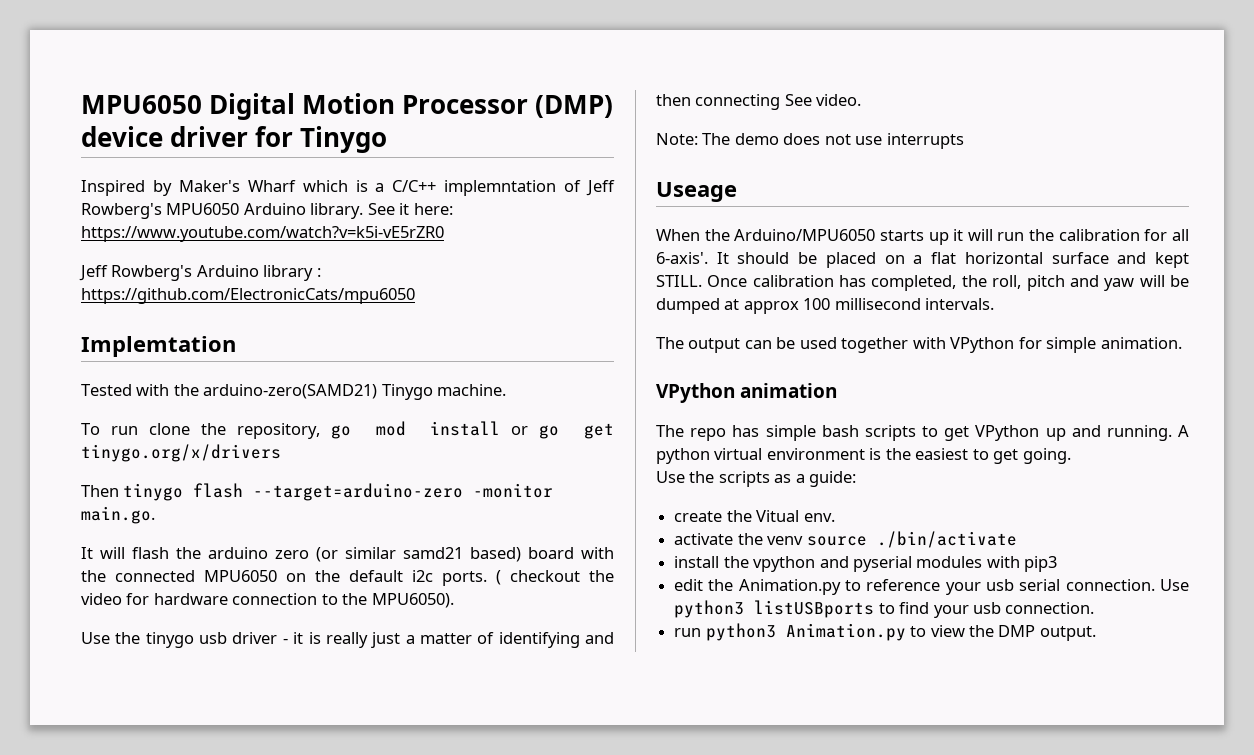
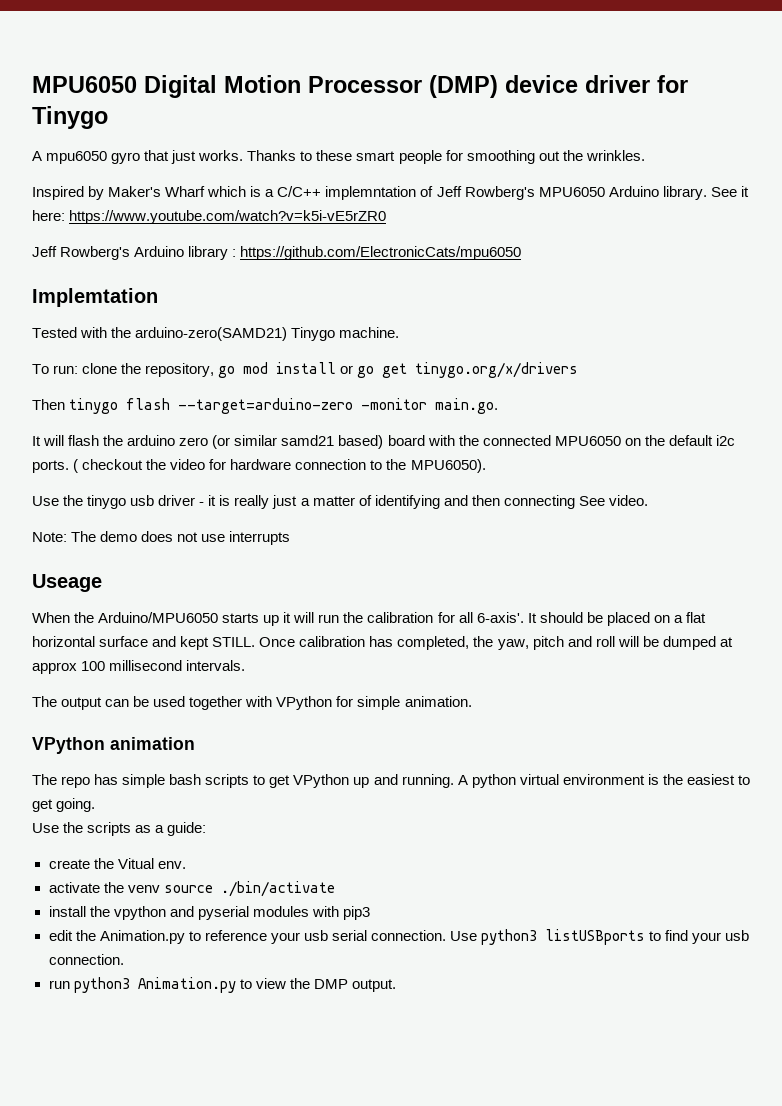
+ A mpu6050 gyro that just works. Thanks to these smart people for smoothing out the wrinkles.
- To run clone the repository, go mod install or go get tinygo.org/x/drivers
+ To run: clone the repository, go mod install or go get tinygo.org/x/drivers
- Once calibration has completed, the roll, pitch and yaw will be dumped at approx 100 millisecond intervals.
+ Once calibration has completed, the yaw, pitch and roll will be dumped at approx 100 millisecond intervals.

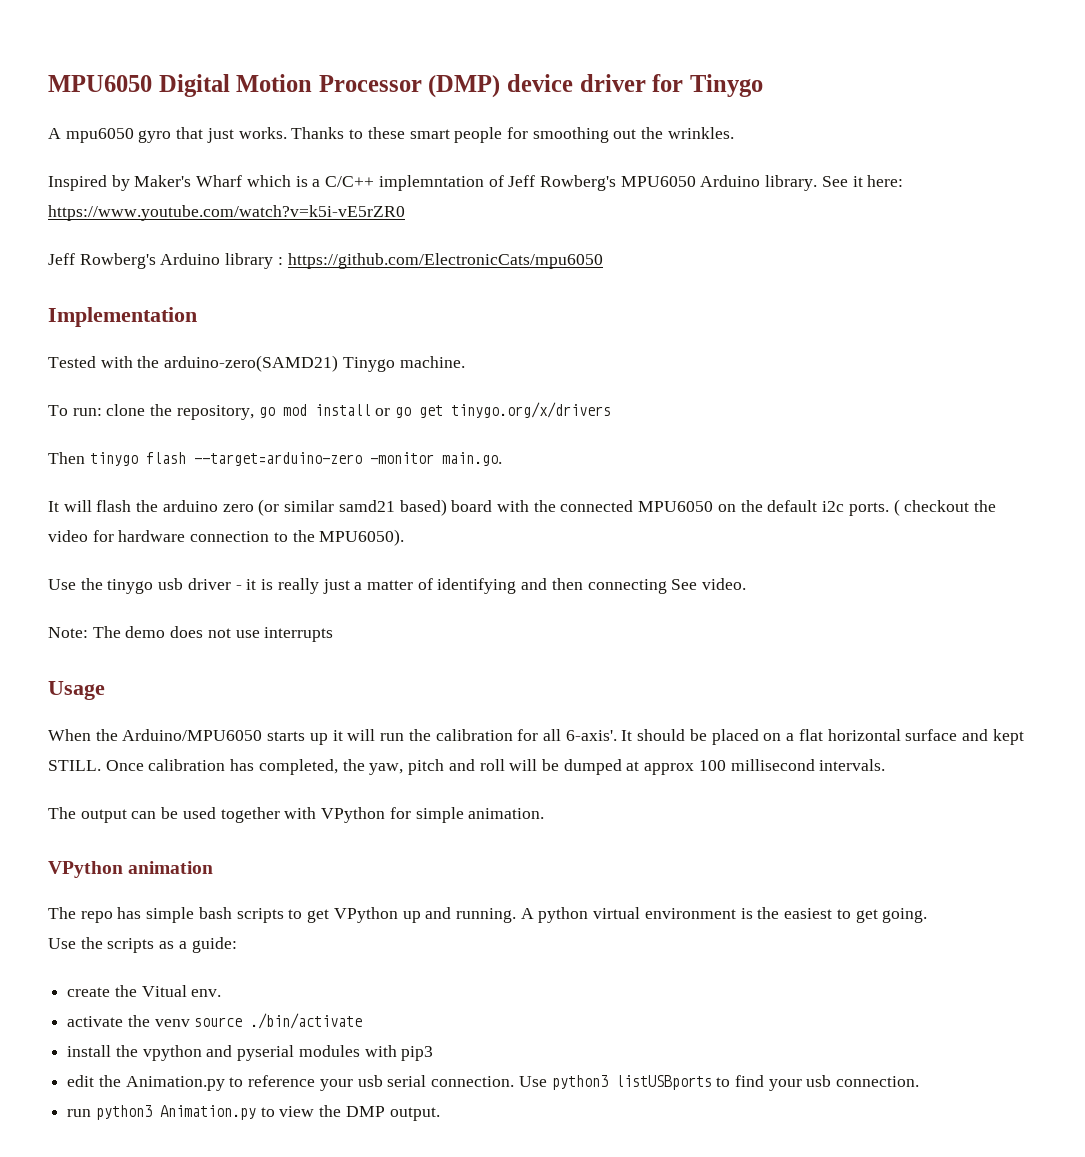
- Implemtation
+ Implementation
- Useage
+ Usage

